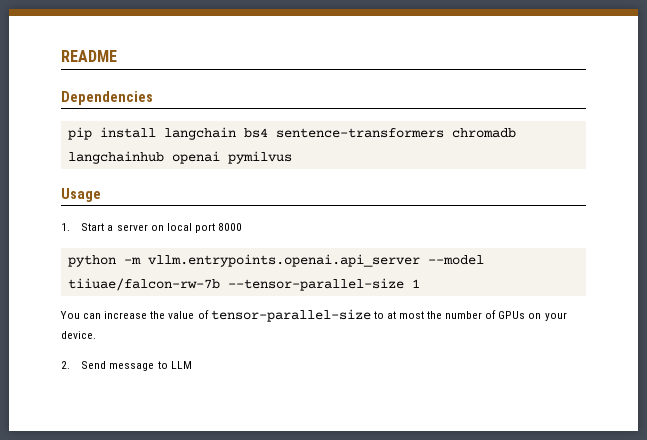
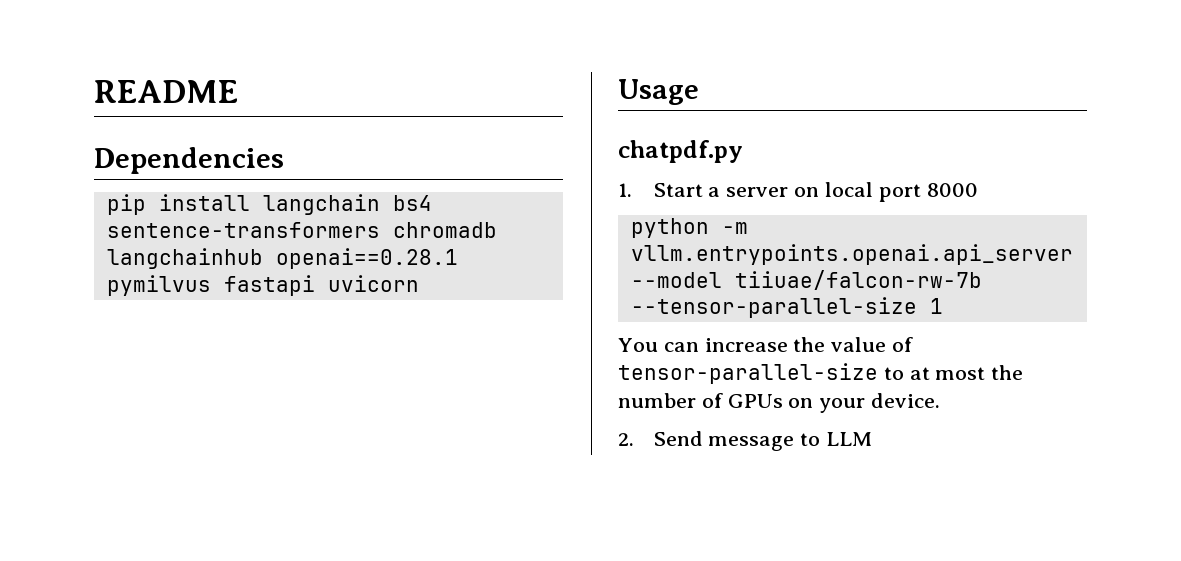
- pip install langchain bs4 sentence-transformers chromadb langchainhub openai pymilvus
+ pip install langchain bs4 sentence-transformers chromadb langchainhub openai==0.28.1 pymilvus fastapi uvicorn
+ chatpdf.py

